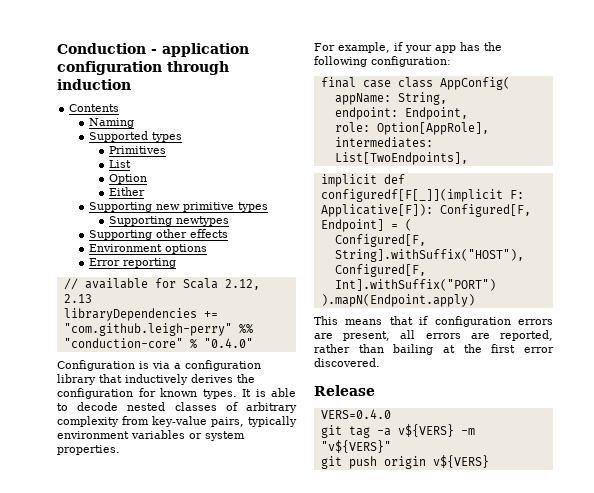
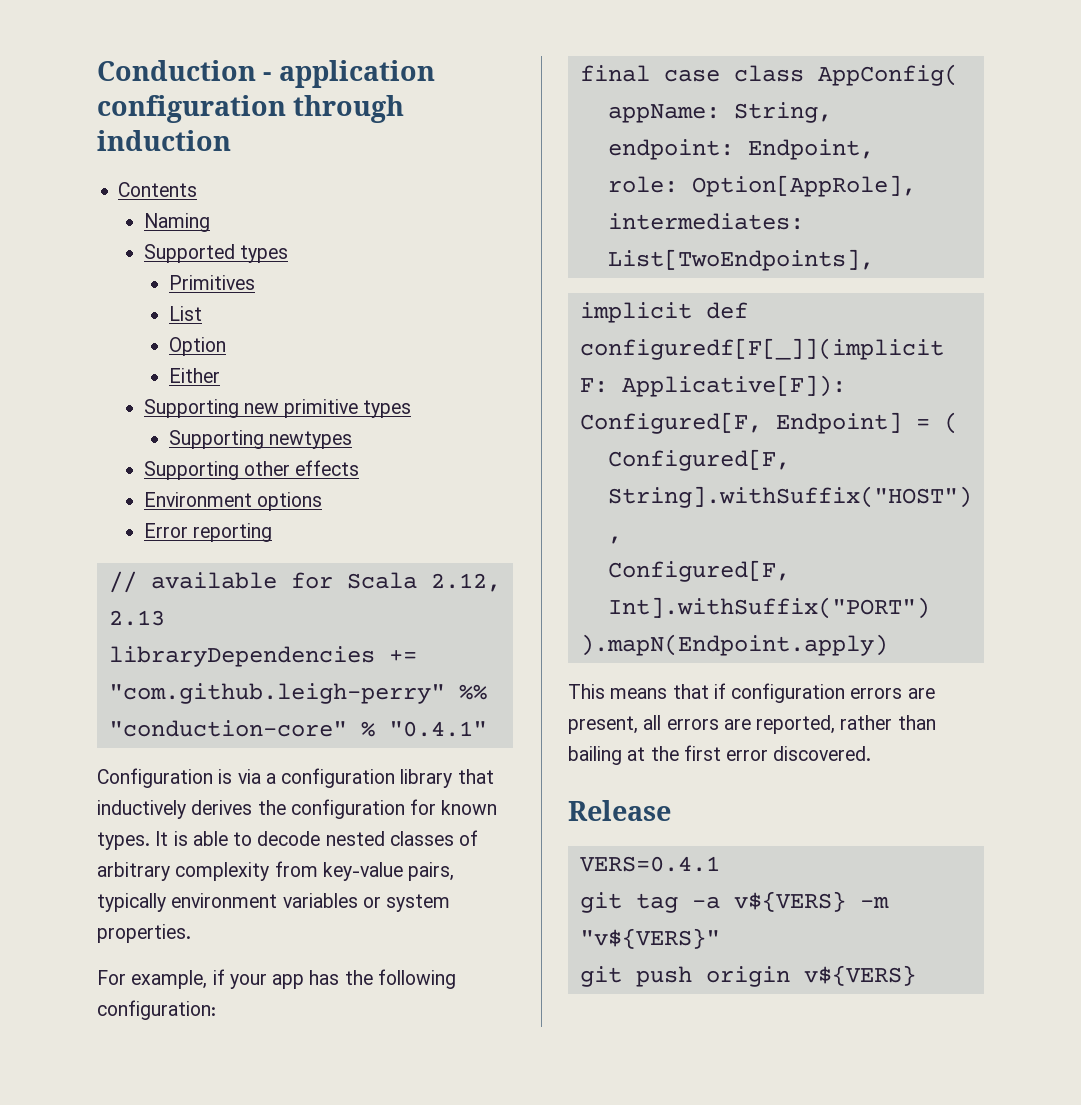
- libraryDependencies += "com.github.leigh-perry" %% "conduction-core" % "0.4.0"
+ libraryDependencies += "com.github.leigh-perry" %% "conduction-core" % "0.4.1"
- VERS=0.4.0
+ VERS=0.4.1

